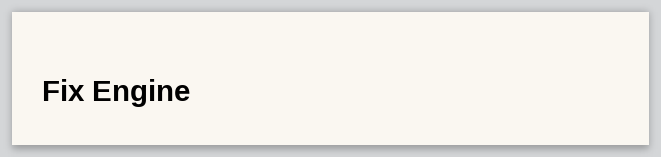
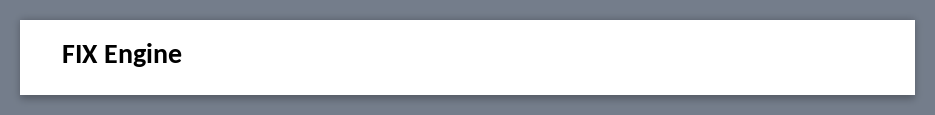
- Fix Engine
+ FIX Engine

